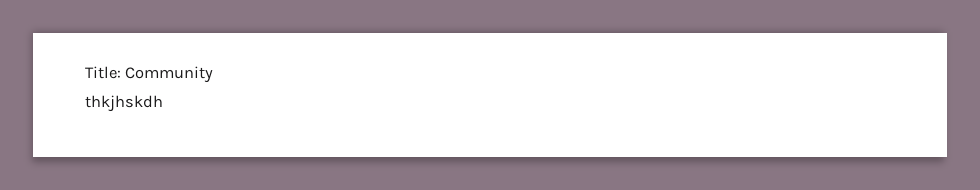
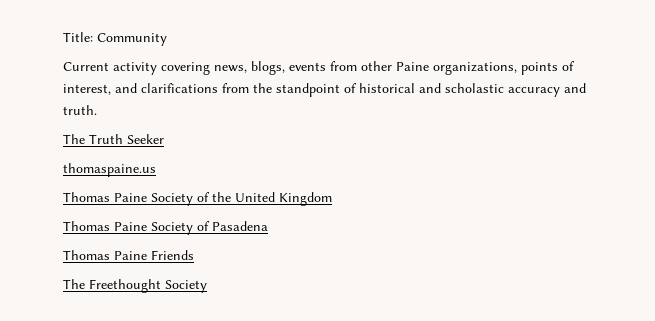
- thkjhskdh
+ Current activity covering news, blogs, events from other Paine organizations, points of interest, and clarifications from the standpoint of historical and scholastic accuracy and truth.
+ The Truth Seeker
+ thomaspaine.us
+ Thomas Paine Society of the United Kingdom
+ Thomas Paine Society of Pasadena
+ Thomas Paine Friends
+ The Freethought Society

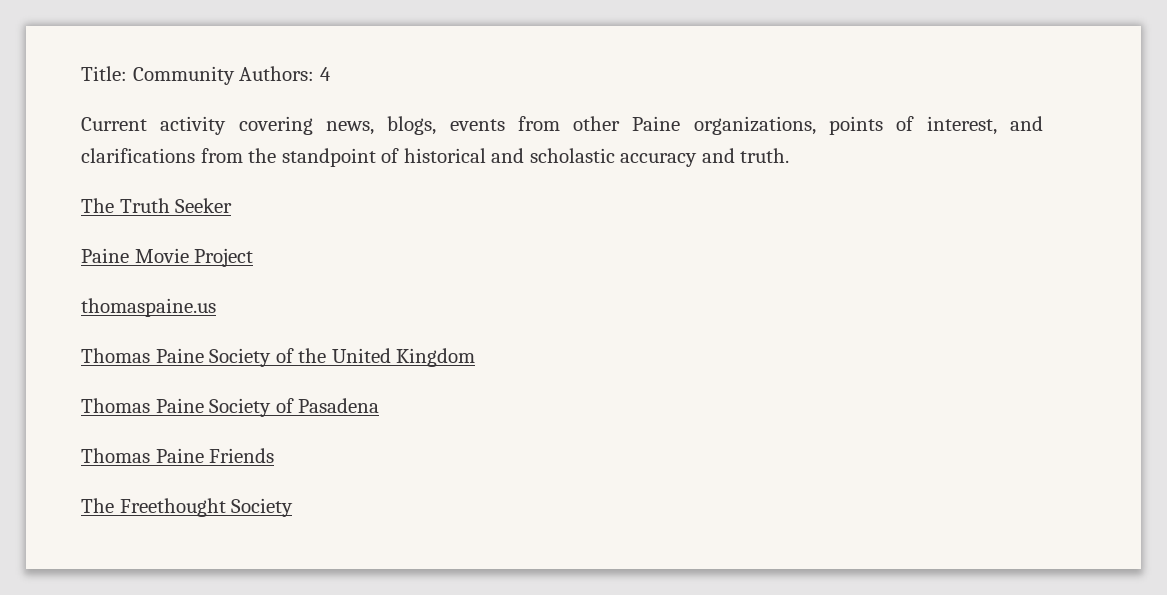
- Title: Community
+ Title: Community Authors: 4
+ Paine Movie Project

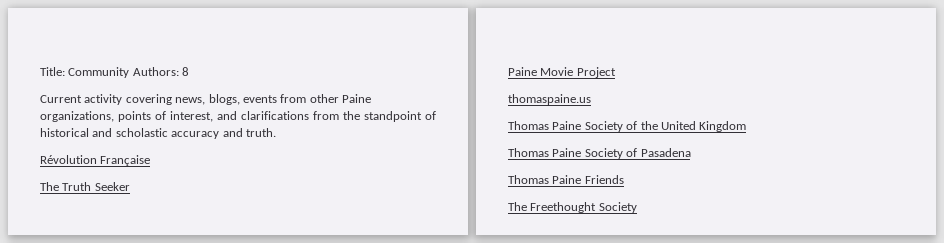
- Title: Community Authors: 4
+ Title: Community Authors: 8
+ Révolution Française

